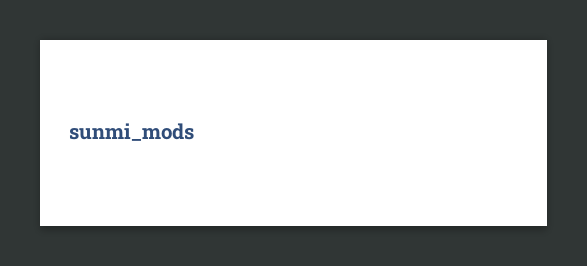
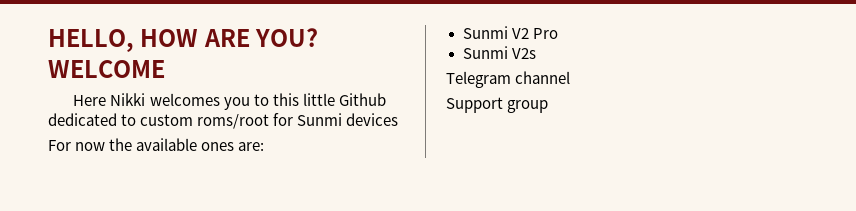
- sunmi_mods
+ HELLO, HOW ARE YOU? WELCOME
+ Here Nikki welcomes you to this little Github dedicated to custom roms/root for Sunmi devices
+ For now the available ones are:
+ Sunmi V2 Pro
+ Sunmi V2s
+ Telegram channel
+ Support group

